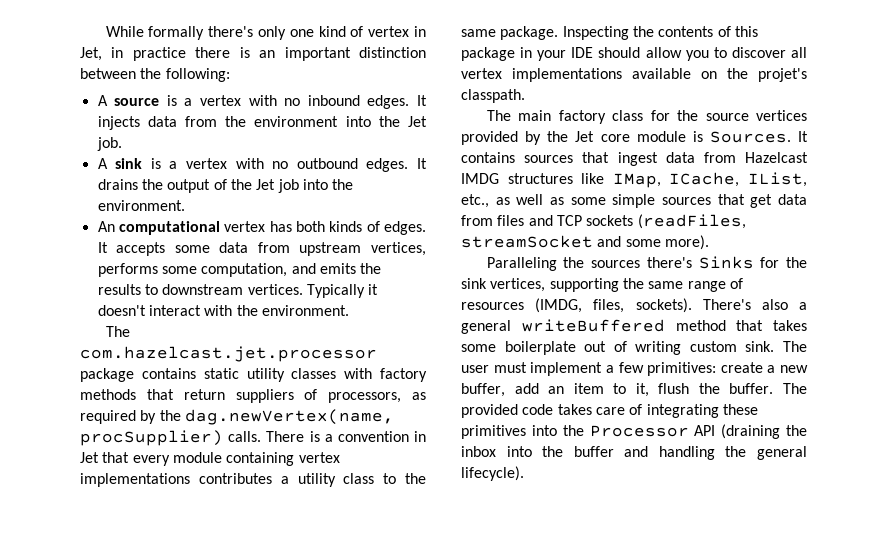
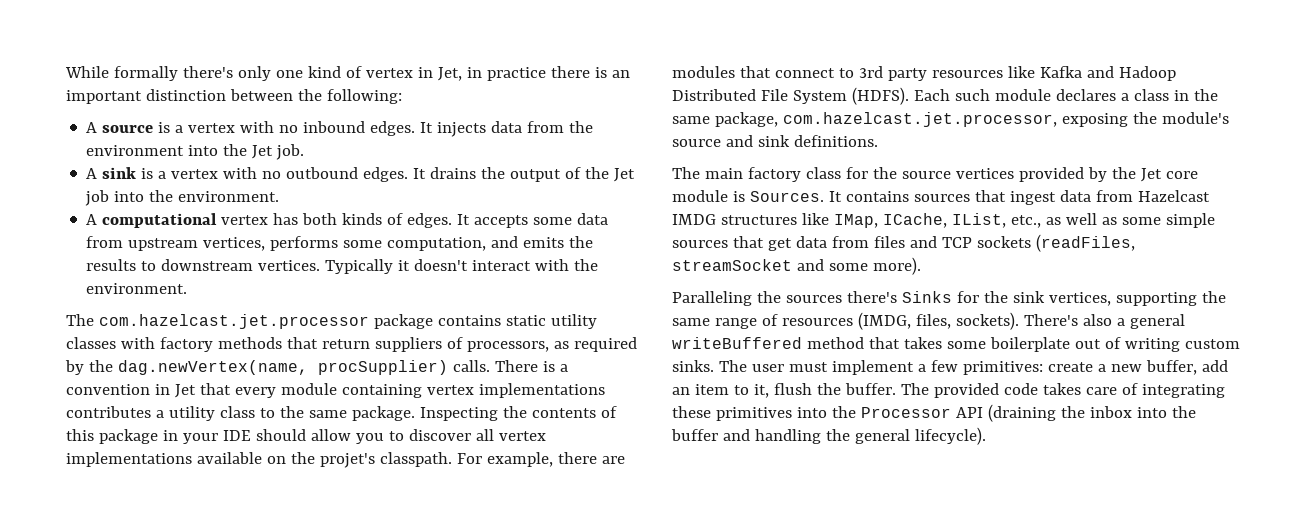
- An computational vertex has both kinds of edges.
+ A computational vertex has both kinds of edges.
+ For example, there are modules that connect to 3rd party resources like Kafka and Hadoop Distributed File System (HDFS). Each such module declares a class in the same package, com.hazelcast.jet.processor, exposing the module's source and sink definitions.
- There's also a general writeBuffered method that takes some boilerplate out of writing custom sink.
+ There's also a general writeBuffered method that takes some boilerplate out of writing custom sinks.

